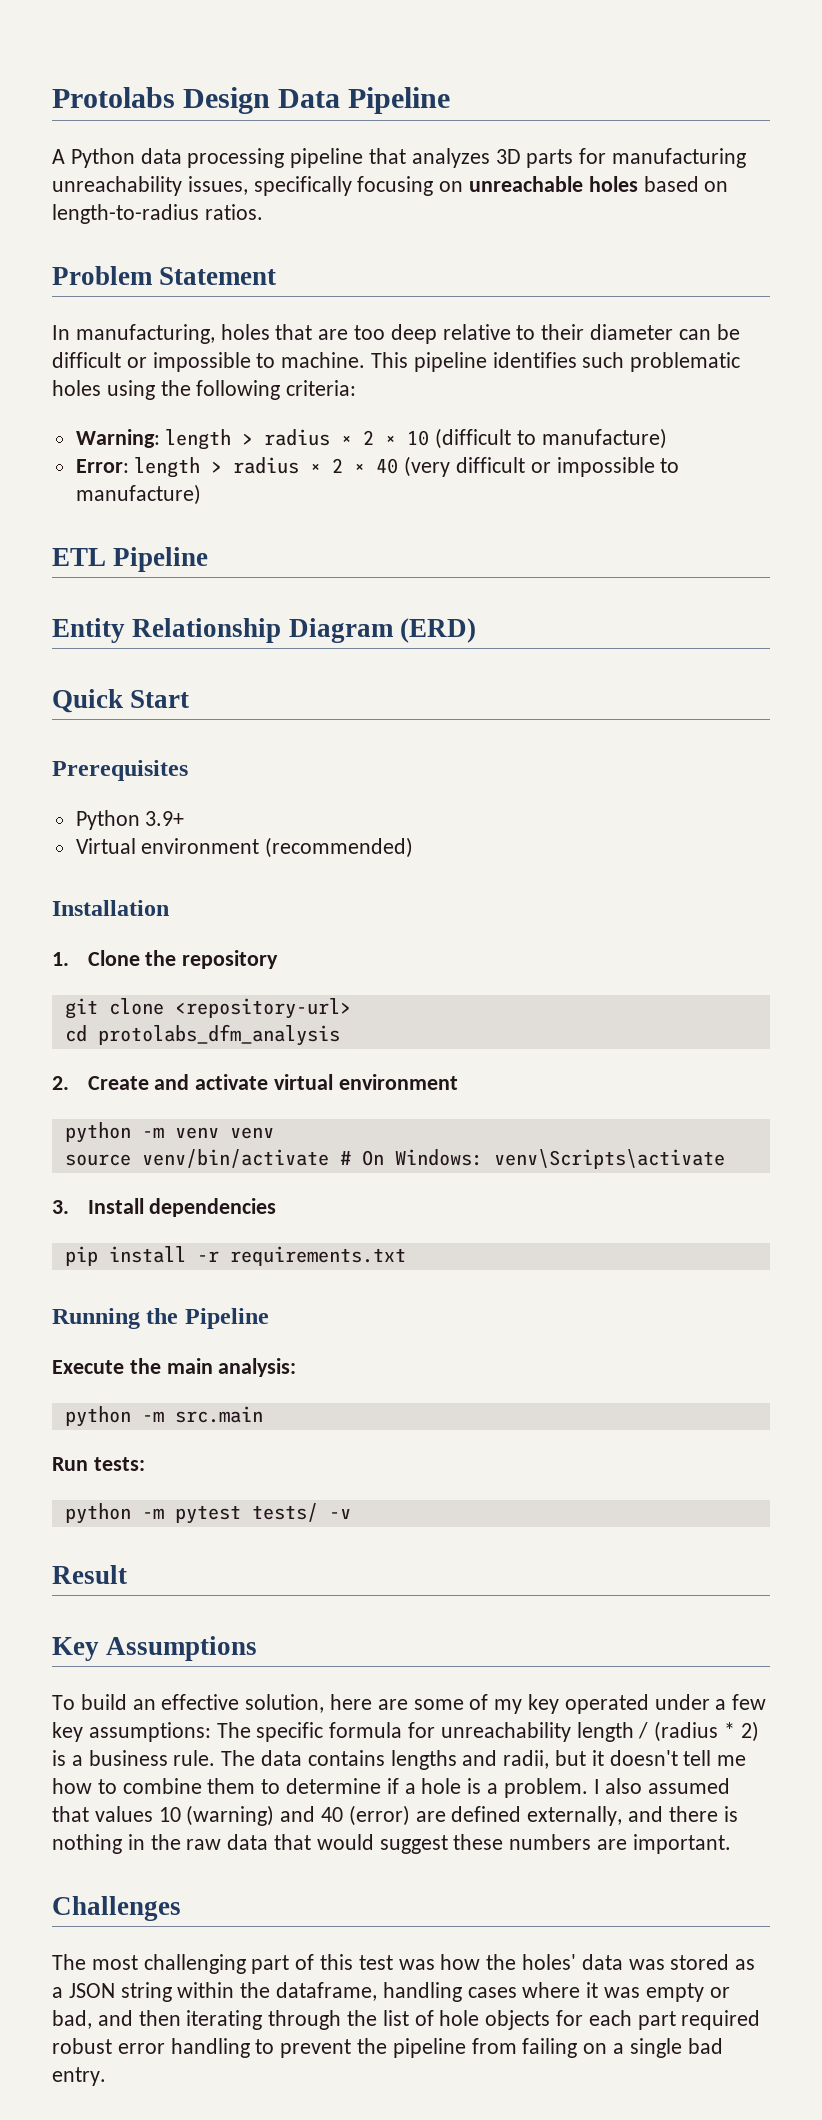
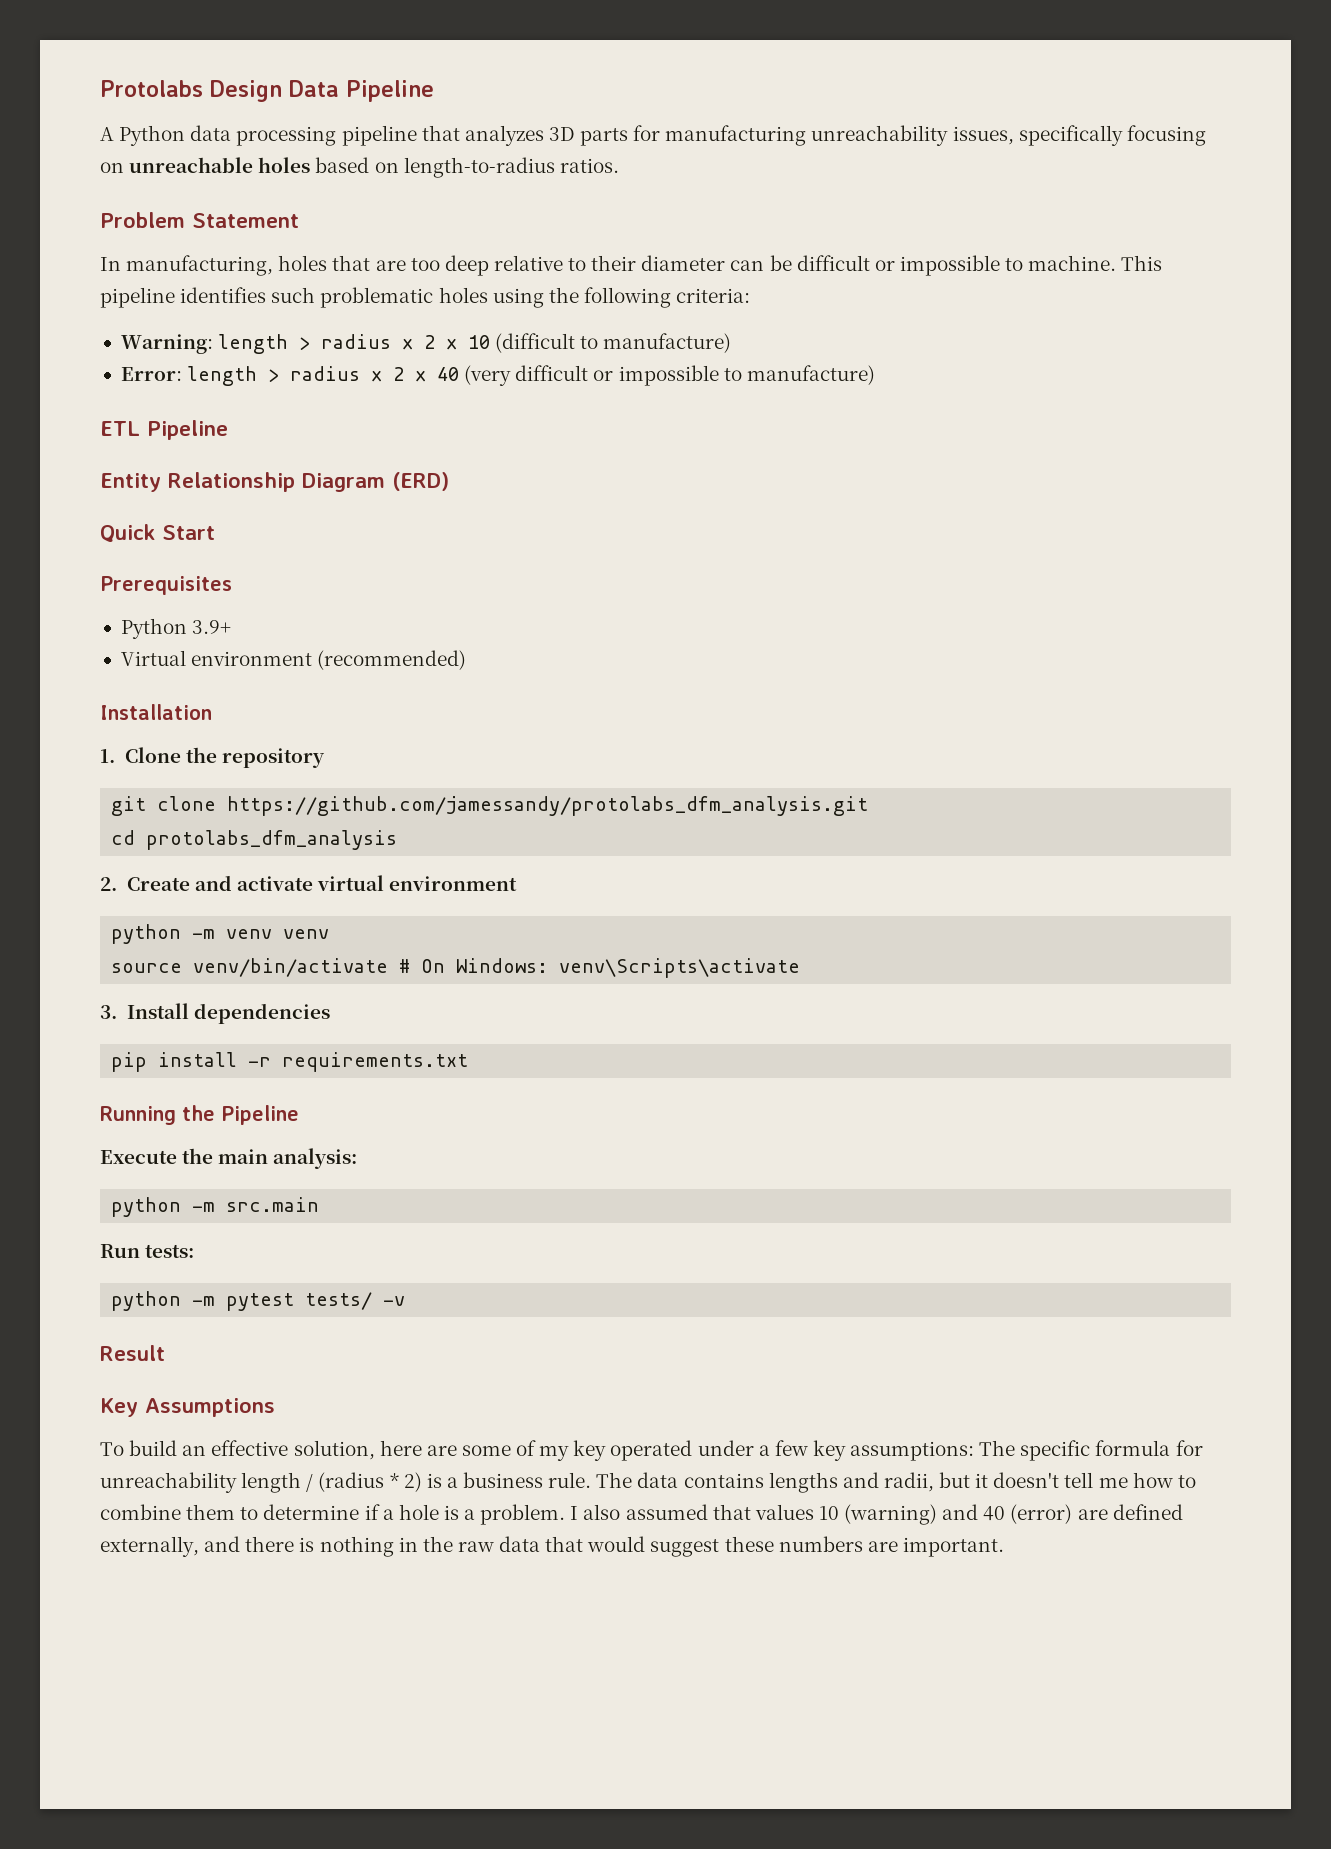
- git clone <repository-url>
+ git clone https://github.com/jamessandy/protolabs_dfm_analysis.git
- Challenges
- The most challenging part of this test was how the holes' data was stored as a JSON string within the dataframe, handling cases where it was empty or bad, and then iterating through the list of hole objects for each part required robust error handling to prevent the pipeline from failing on a single bad entry.

